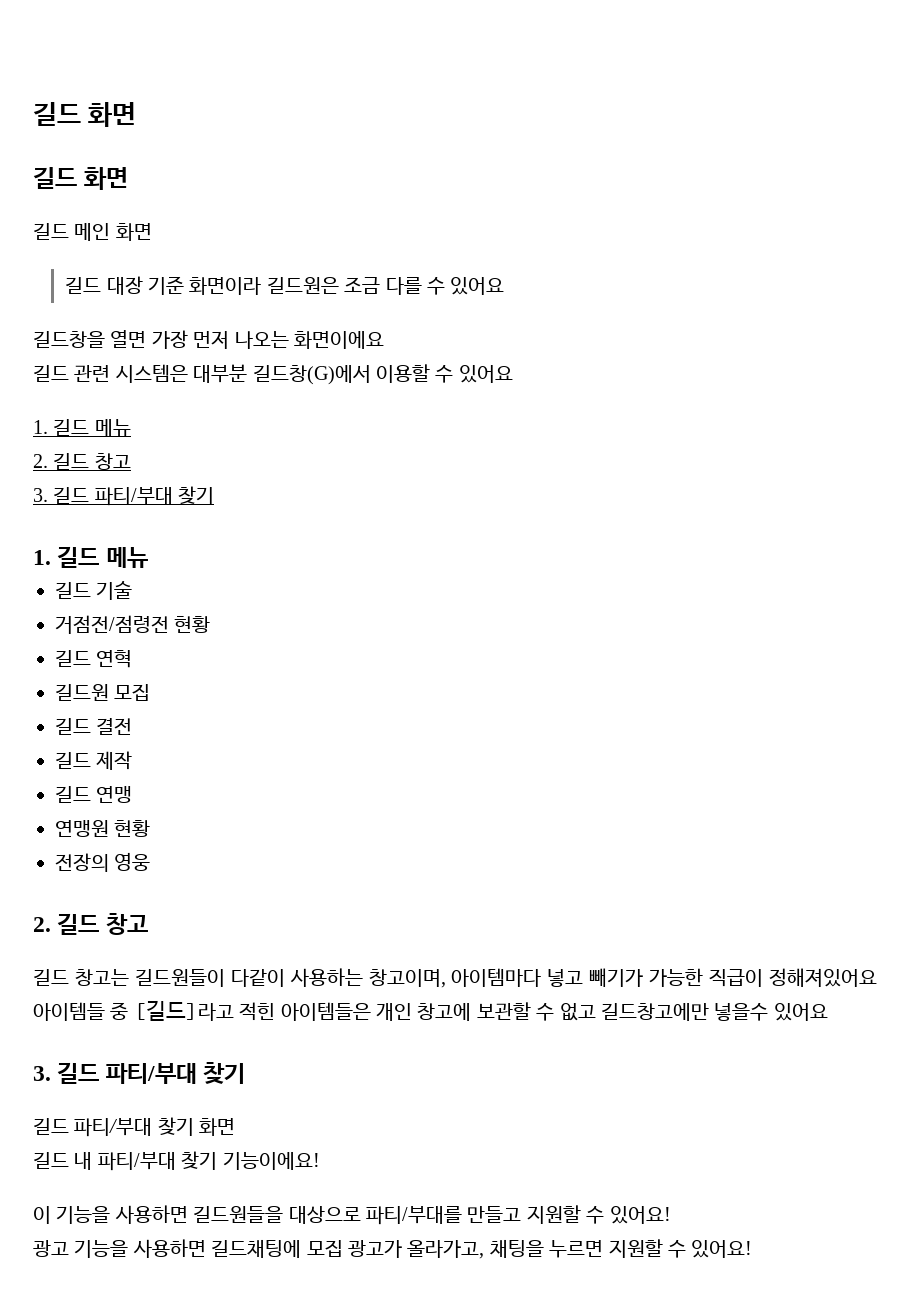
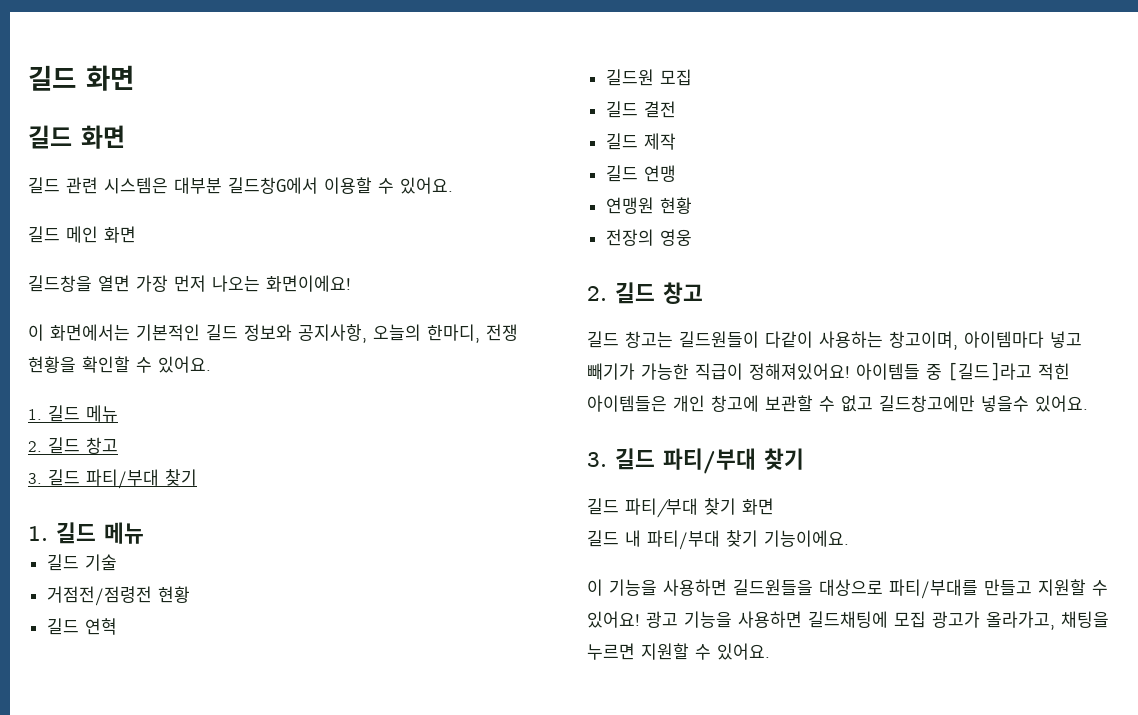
+ 길드 관련 시스템은 대부분 길드창G에서 이용할 수 있어요.
  길드 메인 화면
- 길드 대장 기준 화면이라 길드원은 조금 다를 수 있어요
- 길드창을 열면 가장 먼저 나오는 화면이에요
- 길드 관련 시스템은 대부분 길드창(G)에서 이용할 수 있어요
+ 길드창을 열면 가장 먼저 나오는 화면이에요!
+ 이 화면에서는 기본적인 길드 정보와 공지사항, 오늘의 한마디, 전쟁 현황을 확인할 수 있어요.
- 길드 창고는 길드원들이 다같이 사용하는 창고이며, 아이템마다 넣고 빼기가 가능한 직급이 정해져있어요 아이템들 중 [길드]라고 적힌 아이템들은 개인 창고에 보관할 수 없고 길드창고에만 넣을수 있어요
+ 길드 창고는 길드원들이 다같이 사용하는 창고이며, 아이템마다 넣고 빼기가 가능한 직급이 정해져있어요! 아이템들 중 [길드]라고 적힌 아이템들은 개인 창고에 보관할 수 없고 길드창고에만 넣을수 있어요.
- 길드 내 파티/부대 찾기 기능이에요!
+ 길드 내 파티/부대 찾기 기능이에요.
- 이 기능을 사용하면 길드원들을 대상으로 파티/부대를 만들고 지원할 수 있어요!
- 광고 기능을 사용하면 길드채팅에 모집 광고가 올라가고, 채팅을 누르면 지원할 수 있어요!
+ 이 기능을 사용하면 길드원들을 대상으로 파티/부대를 만들고 지원할 수 있어요! 광고 기능을 사용하면 길드채팅에 모집 광고가 올라가고, 채팅을 누르면 지원할 수 있어요.

